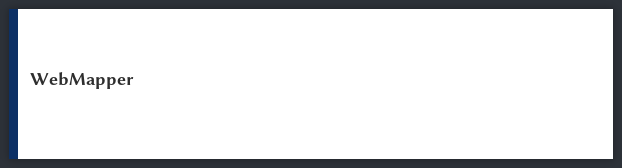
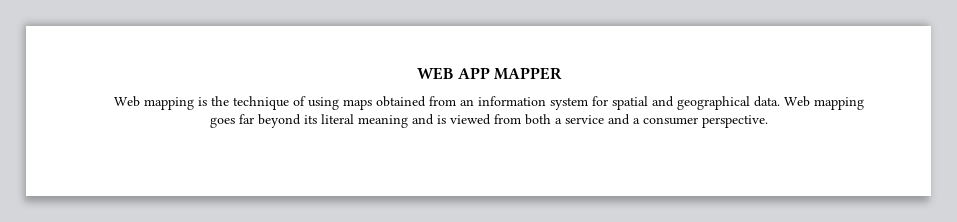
- WebMapper
+ WEB APP MAPPER
+ Web mapping is the technique of using maps obtained from an information system for spatial and geographical data. Web mapping goes far beyond its literal meaning and is viewed from both a service and a consumer perspective.

